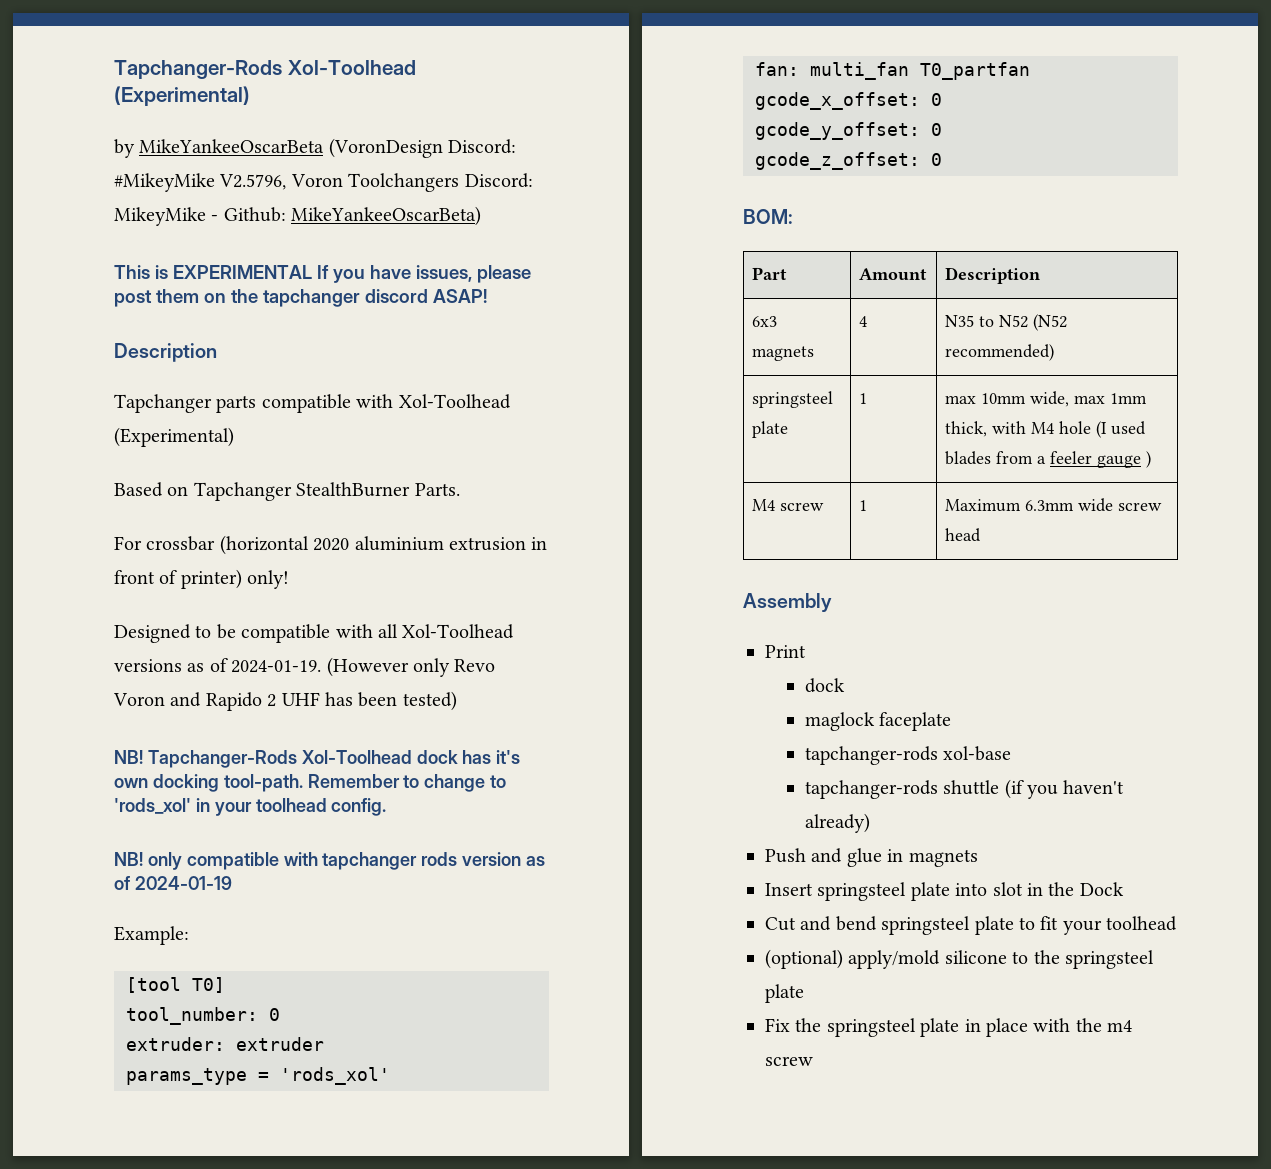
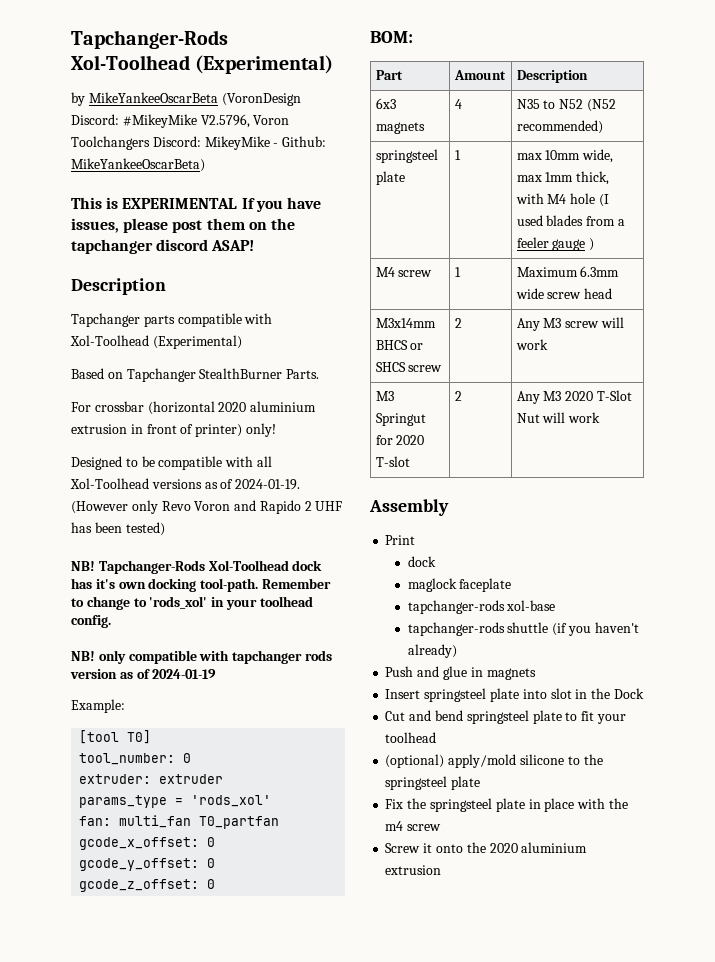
+ M3x14mm BHCS or SHCS screw | 2 | Any M3 screw will work
+ M3 Springut for 2020 T-slot | 2 | Any M3 2020 T-Slot Nut will work
+ Screw it onto the 2020 aluminium extrusion

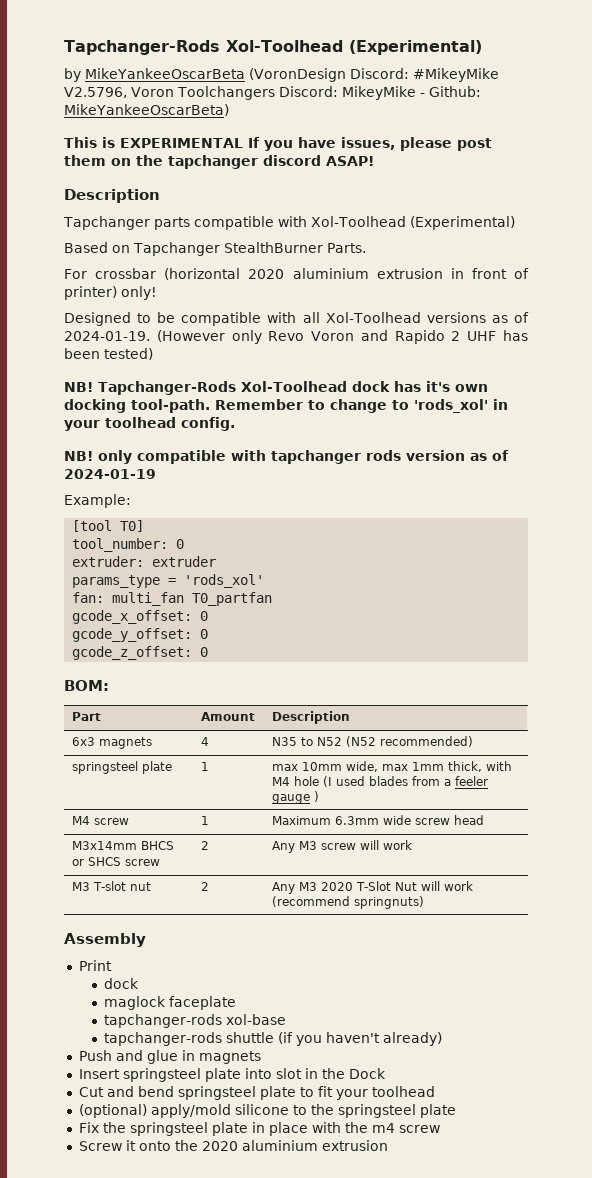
- M3 Springut for 2020 T-slot | 2 | Any M3 2020 T-Slot Nut will work
+ M3 T-slot nut | 2 | Any M3 2020 T-Slot Nut will work (recommend springnuts)

